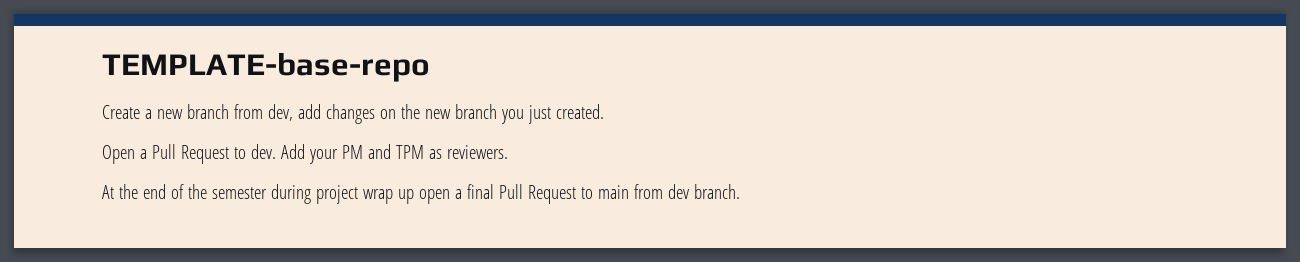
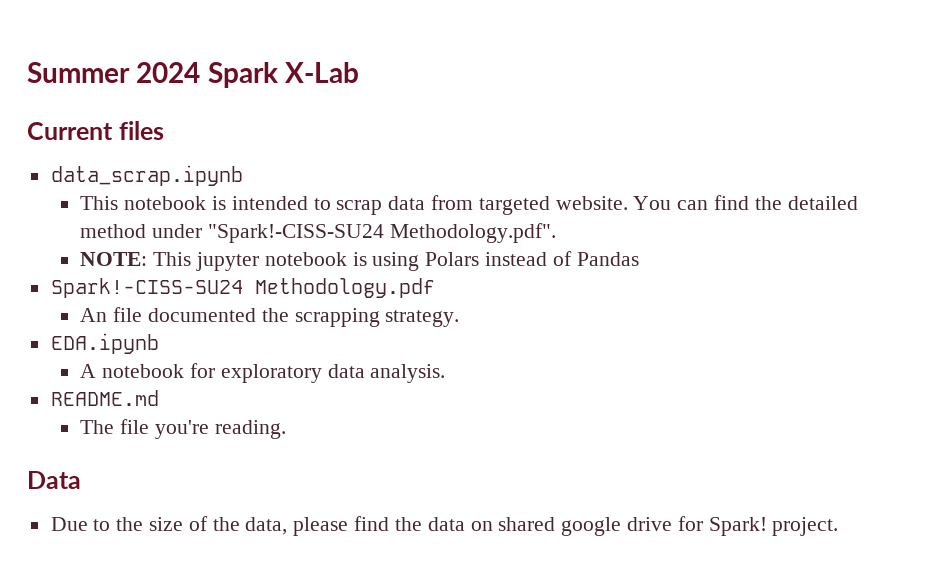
- TEMPLATE-base-repo
- Create a new branch from dev, add changes on the new branch you just created.
- Open a Pull Request to dev. Add your PM and TPM as reviewers.
- At the end of the semester during project wrap up open a final Pull Request to main from dev branch.
+ Summer 2024 Spark X-Lab
+ Current files
+ data_scrap.ipynb
+ This notebook is intended to scrap data from targeted website. You can find the detailed method under "Spark!-CISS-SU24 Methodology.pdf".
+ NOTE: This jupyter notebook is using Polars instead of Pandas
+ Spark!-CISS-SU24 Methodology.pdf
+ An file documented the scrapping strategy.
+ EDA.ipynb
+ A notebook for exploratory data analysis.
+ README.md
+ The file you're reading.
+ Data
+ Due to the size of the data, please find the data on shared google drive for Spark! project.

